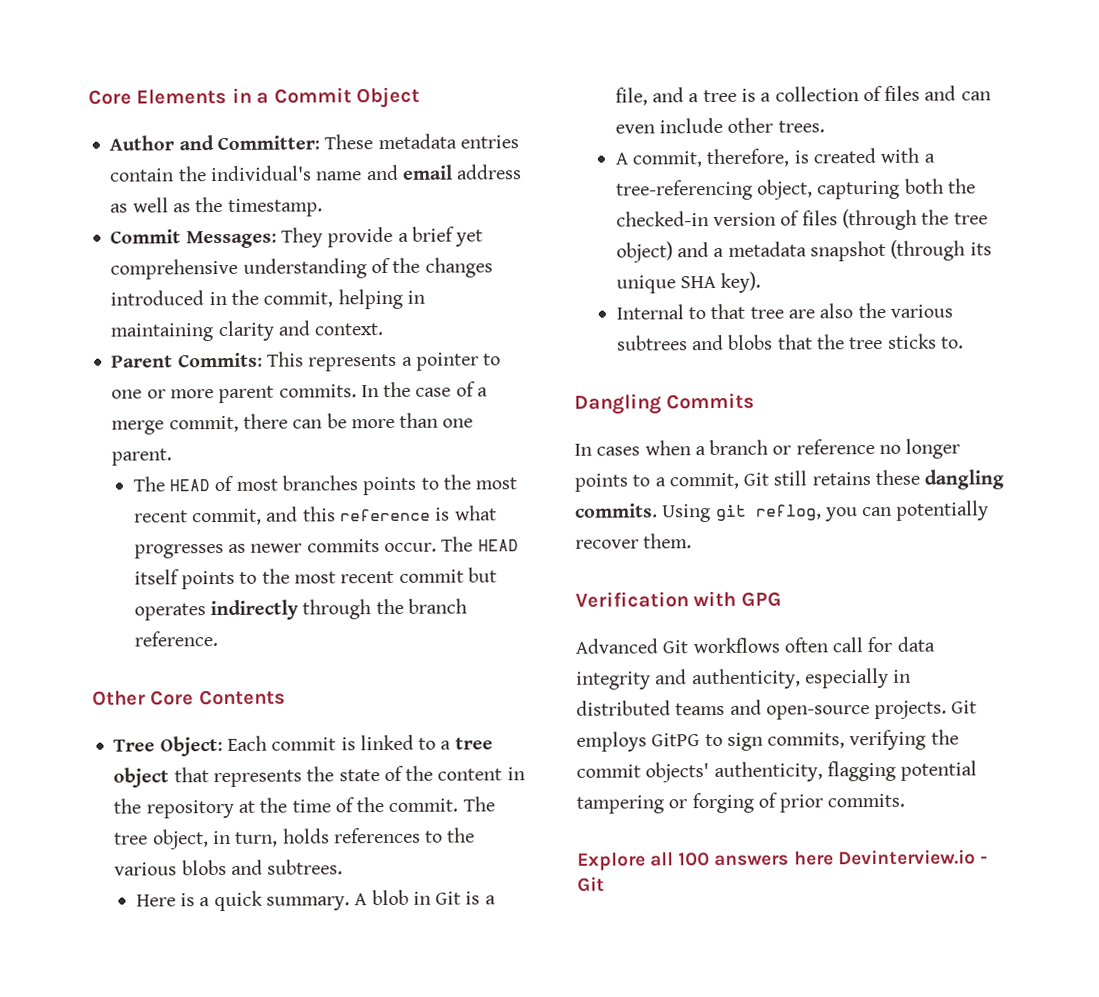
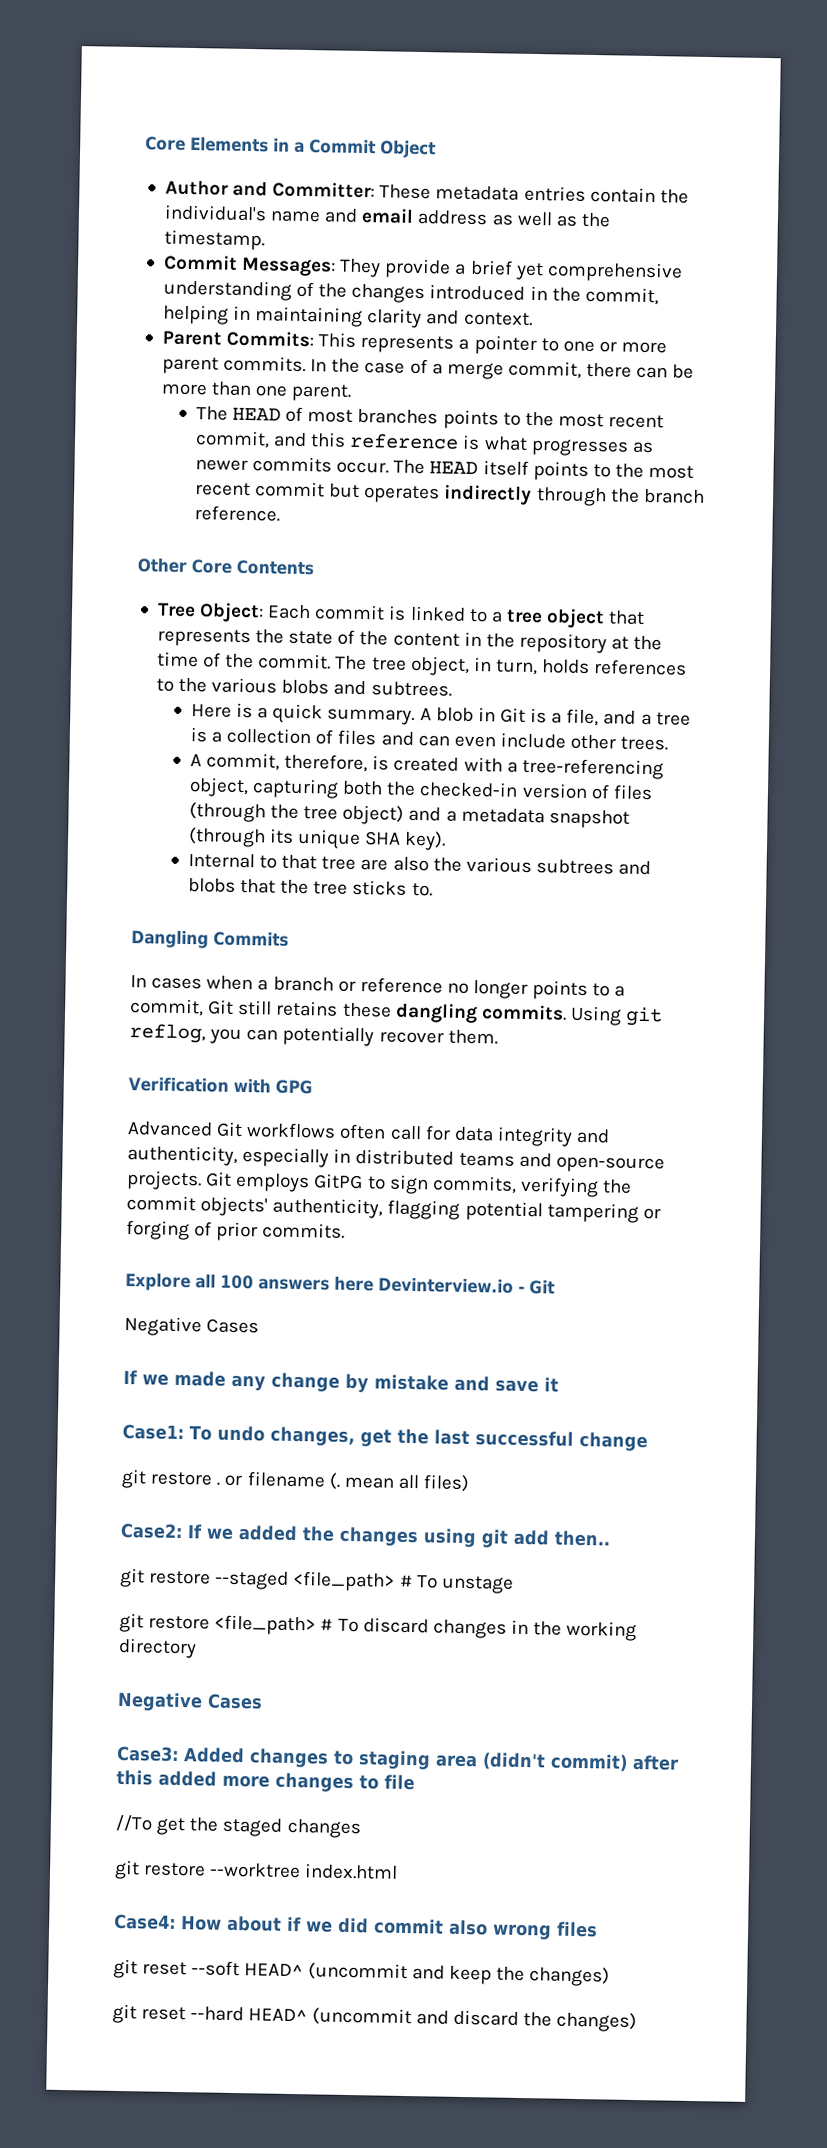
  Explore all 100 answers here Devinterview.io - Git
+ Negative Cases
+ If we made any change by mistake and save it
+ Case1: To undo changes, get the last successful change
+ git restore . or filename (. mean all files)
+ Case2: If we added the changes using git add then..
+ git restore --staged <file_path> # To unstage
+ git restore <file_path> # To discard changes in the working directory
+ Negative Cases
+ Case3: Added changes to staging area (didn't commit) after this added more changes to file
+ //To get the staged changes
+ git restore --worktree index.html
+ Case4: How about if we did commit also wrong files
+ git reset --soft HEAD^ (uncommit and keep the changes)
+ git reset --hard HEAD^ (uncommit and discard the changes)

